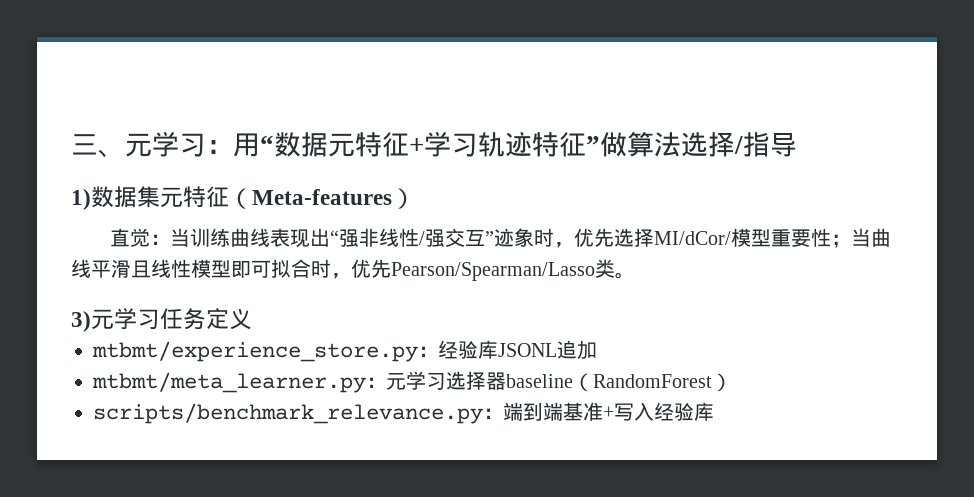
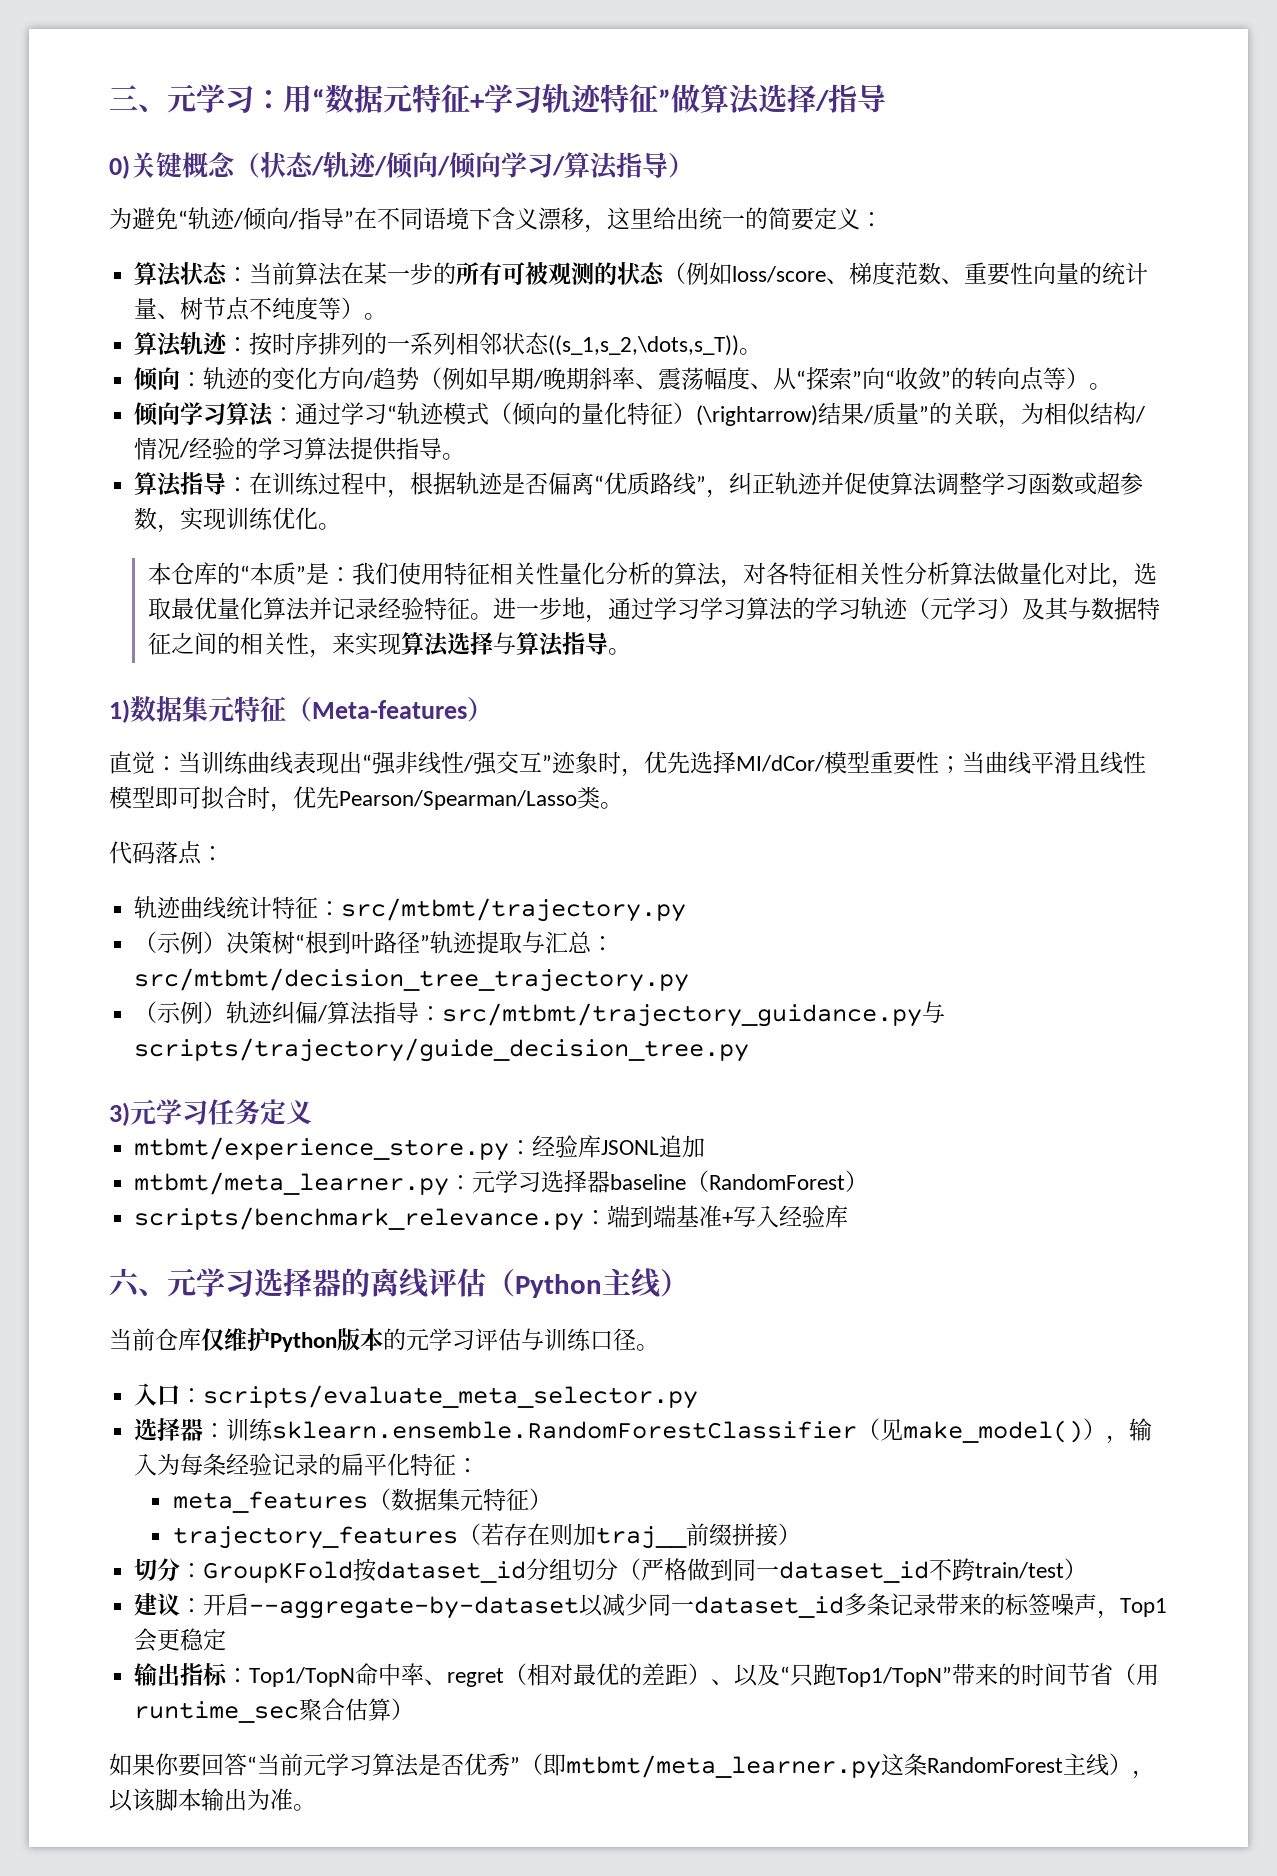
+ 0)关键概念（状态/轨迹/倾向/倾向学习/算法指导）
+ 为避免“轨迹/倾向/指导”在不同语境下含义漂移，这里给出统一的简要定义：
+ 算法状态：当前算法在某一步的所有可被观测的状态（例如loss/score、梯度范数、重要性向量的统计量、树节点不纯度等）。
+ 算法轨迹：按时序排列的一系列相邻状态((s_1,s_2,\dots,s_T))。
+ 倾向：轨迹的变化方向/趋势（例如早期/晚期斜率、震荡幅度、从“探索”向“收敛”的转向点等）。
+ 倾向学习算法：通过学习“轨迹模式（倾向的量化特征）(\rightarrow)结果/质量”的关联，为相似结构/情况/经验的学习算法提供指导。
+ 算法指导：在训练过程中，根据轨迹是否偏离“优质路线”，纠正轨迹并促使算法调整学习函数或超参数，实现训练优化。
+ 本仓库的“本质”是：我们使用特征相关性量化分析的算法，对各特征相关性分析算法做量化对比，选取最优量化算法并记录经验特征。进一步地，通过学习学习算法的学习轨迹（元学习）及其与数据特征之间的相关性，来实现算法选择与算法指导。
+ 代码落点：
+ 轨迹曲线统计特征：src/mtbmt/trajectory.py
+ （示例）决策树“根到叶路径”轨迹提取与汇总：src/mtbmt/decision_tree_trajectory.py
+ （示例）轨迹纠偏/算法指导：src/mtbmt/trajectory_guidance.py与scripts/trajectory/guide_decision_tree.py
+ 六、元学习选择器的离线评估（Python主线）
+ 当前仓库仅维护Python版本的元学习评估与训练口径。
+ 入口：scripts/evaluate_meta_selector.py
+ 选择器：训练sklearn.ensemble.RandomForestClassifier（见make_model()），输入为每条经验记录的扁平化特征：
+ meta_features（数据集元特征）
+ trajectory_features（若存在则加traj__前缀拼接）
+ 切分：GroupKFold按dataset_id分组切分（严格做到同一dataset_id不跨train/test）
+ 建议：开启--aggregate-by-dataset以减少同一dataset_id多条记录带来的标签噪声，Top1会更稳定
+ 输出指标：Top1/TopN命中率、regret（相对最优的差距）、以及“只跑Top1/TopN”带来的时间节省（用runtime_sec聚合估算）
+ 如果你要回答“当前元学习算法是否优秀”（即mtbmt/meta_learner.py这条RandomForest主线），以该脚本输出为准。

